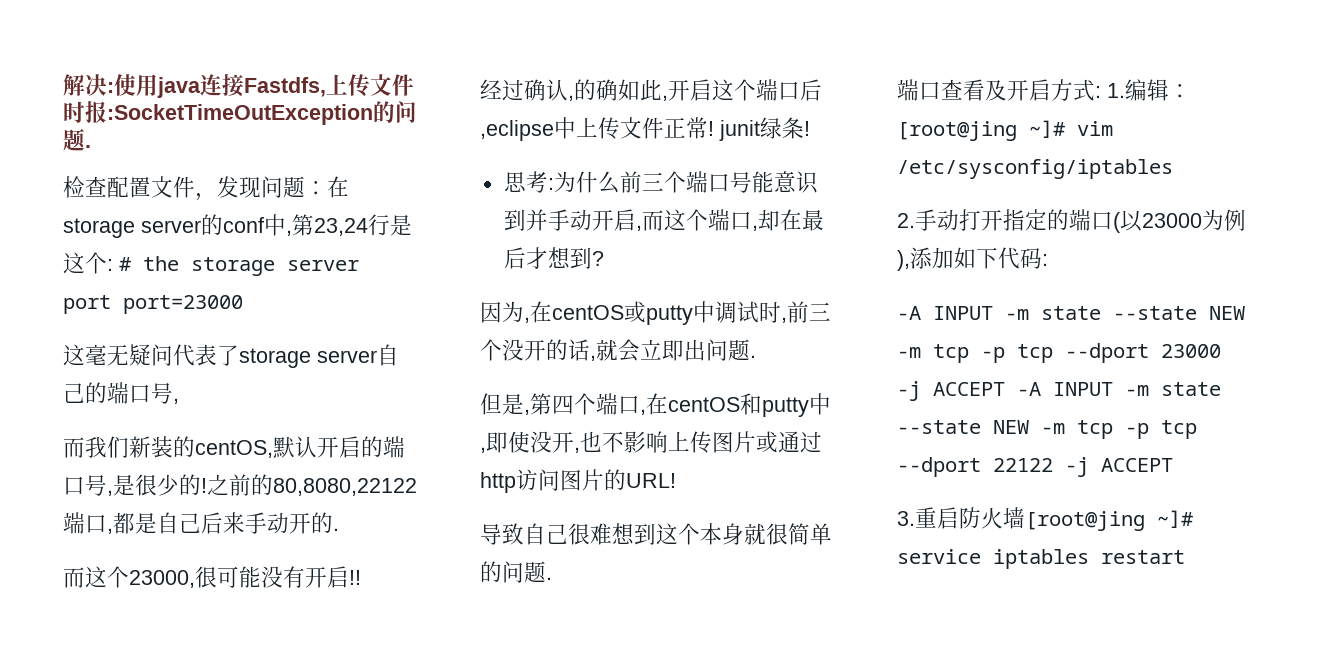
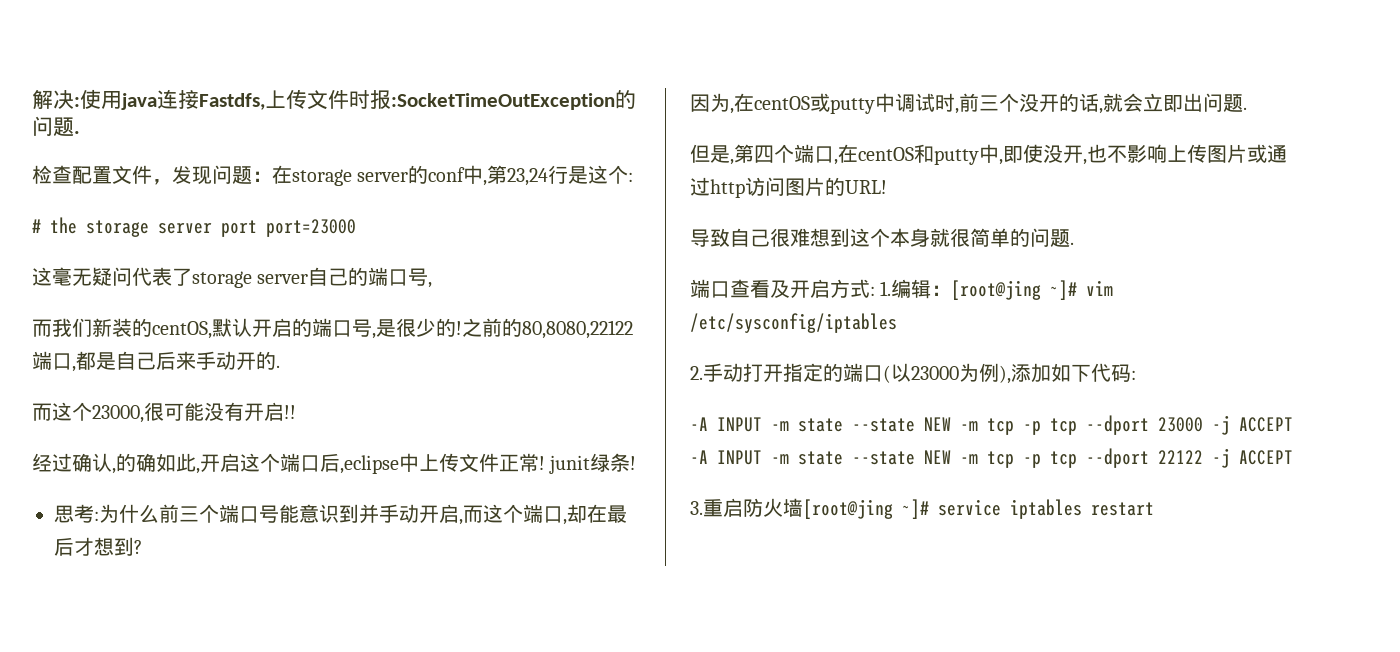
- 检查配置文件，发现问题：在storage server的conf中,第23,24行是这个: # the storage server port port=23000
+ 检查配置文件，发现问题：在storage server的conf中,第23,24行是这个:
+ # the storage server port port=23000

